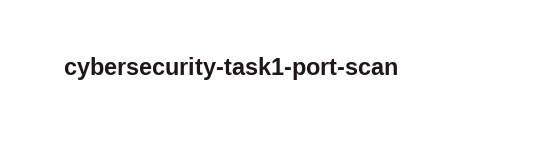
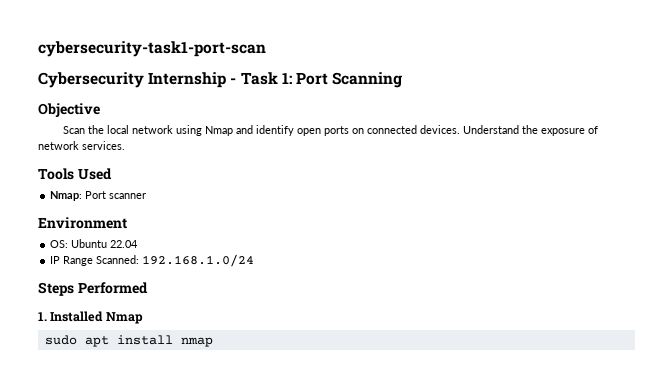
+ Cybersecurity Internship - Task 1: Port Scanning
+ Objective
+ Scan the local network using Nmap and identify open ports on connected devices. Understand the exposure of network services.
+ Tools Used
+ Nmap: Port scanner
+ Environment
+ OS: Ubuntu 22.04
+ IP Range Scanned: 192.168.1.0/24
+ Steps Performed
+ 1. Installed Nmap
+ sudo apt install nmap

